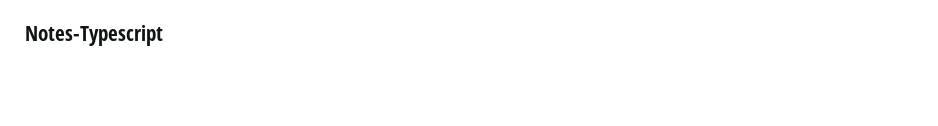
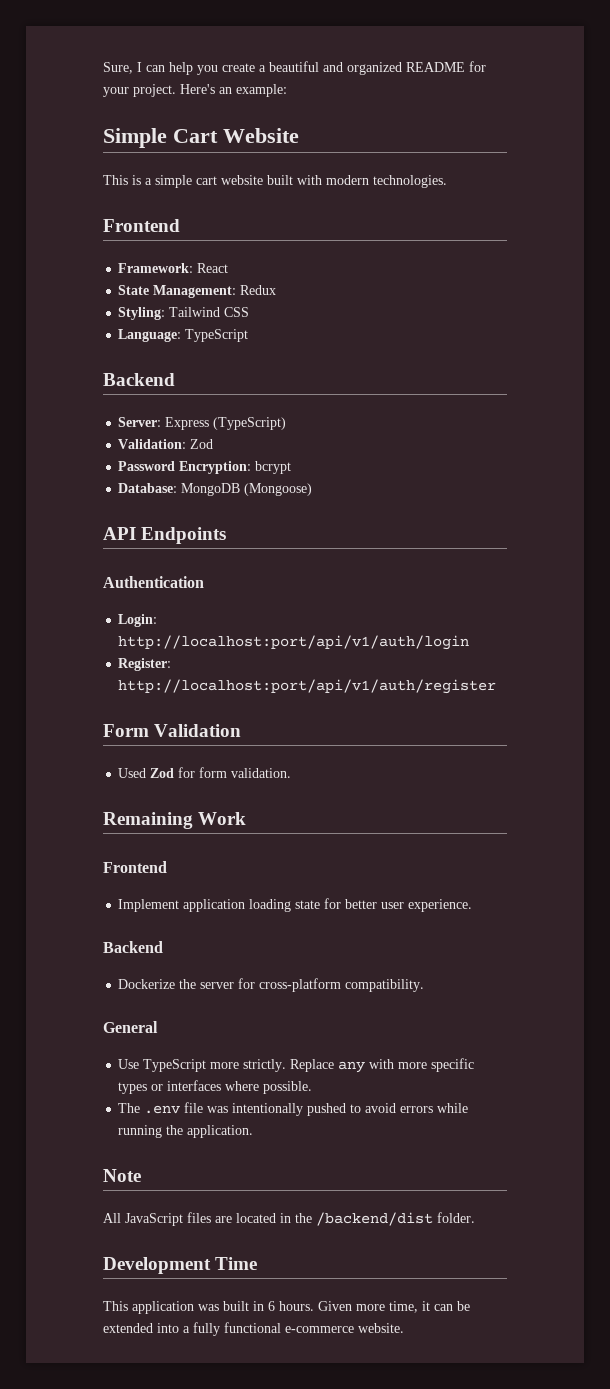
- Notes-Typescript
+ Sure, I can help you create a beautiful and organized README for your project. Here's an example:
+ Simple Cart Website
+ This is a simple cart website built with modern technologies.
+ Frontend
+ Framework: React
+ State Management: Redux
+ Styling: Tailwind CSS
+ Language: TypeScript
+ Backend
+ Server: Express (TypeScript)
+ Validation: Zod
+ Password Encryption: bcrypt
+ Database: MongoDB (Mongoose)
+ API Endpoints
+ Authentication
+ Login: http://localhost:port/api/v1/auth/login
+ Register: http://localhost:port/api/v1/auth/register
+ Form Validation
+ Used Zod for form validation.
+ Remaining Work
+ Frontend
+ Implement application loading state for better user experience.
+ Backend
+ Dockerize the server for cross-platform compatibility.
+ General
+ Use TypeScript more strictly. Replace any with more specific types or interfaces where possible.
+ The .env file was intentionally pushed to avoid errors while running the application.
+ Note
+ All JavaScript files are located in the /backend/dist folder.
+ Development Time
+ This application was built in 6 hours. Given more time, it can be extended into a fully functional e-commerce website.

